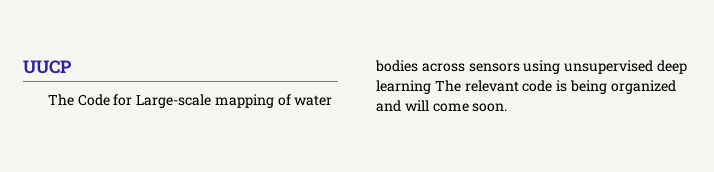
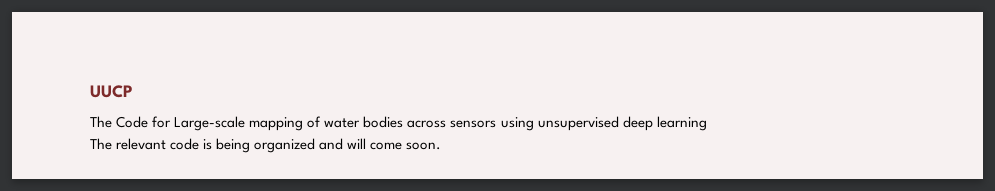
- The Code for Large-scale mapping of water bodies across sensors using unsupervised deep learning The relevant code is being organized and will come soon.
+ The Code for Large-scale mapping of water bodies across sensors using unsupervised deep learning
+ The relevant code is being organized and will come soon.

